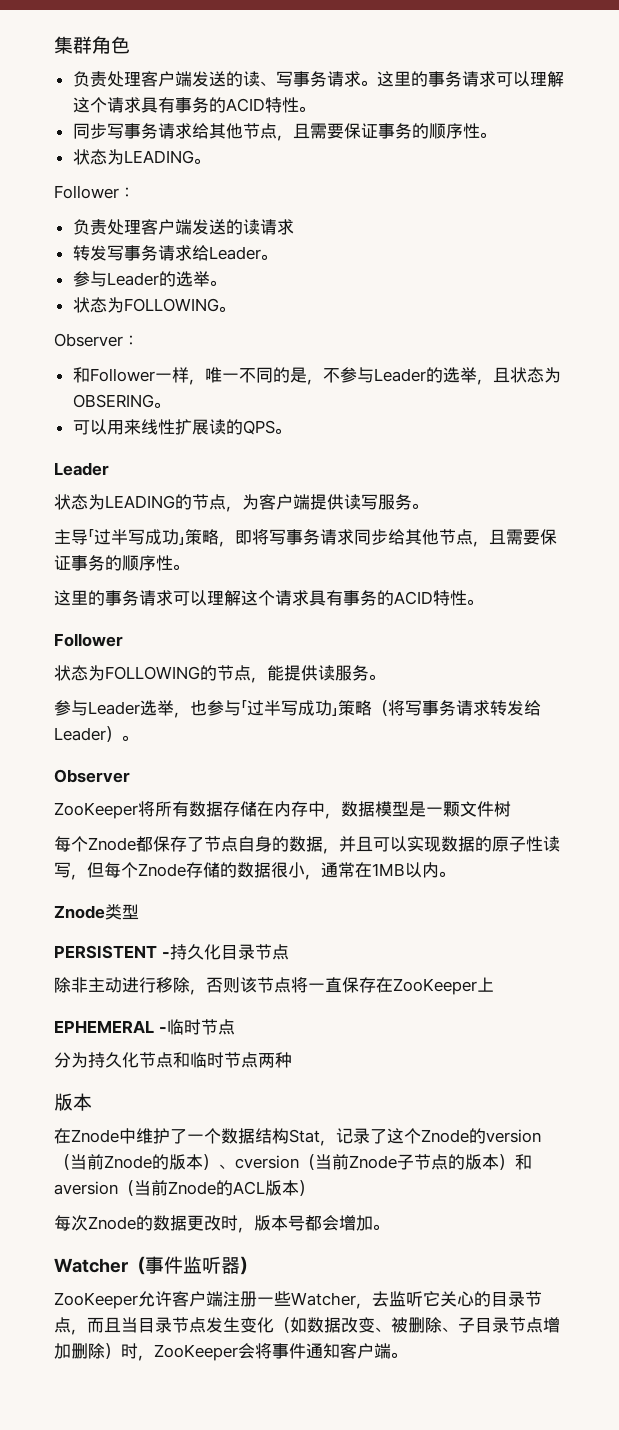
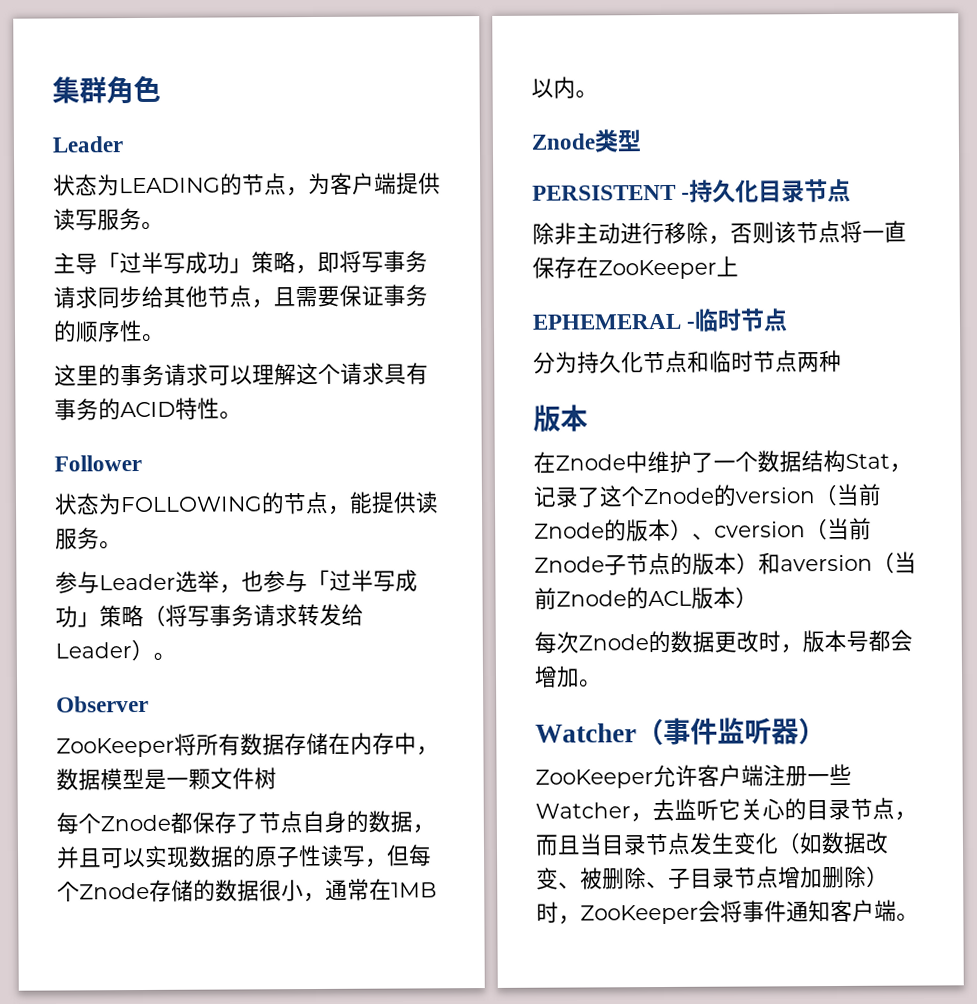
- 负责处理客户端发送的读、写事务请求。这里的事务请求可以理解这个请求具有事务的ACID特性。
- 同步写事务请求给其他节点，且需要保证事务的顺序性。
- 状态为LEADING。
- Follower：
- 负责处理客户端发送的读请求
- 转发写事务请求给Leader。
- 参与Leader的选举。
- 状态为FOLLOWING。
- Observer：
- 和Follower一样，唯一不同的是，不参与Leader的选举，且状态为OBSERING。
- 可以用来线性扩展读的QPS。

